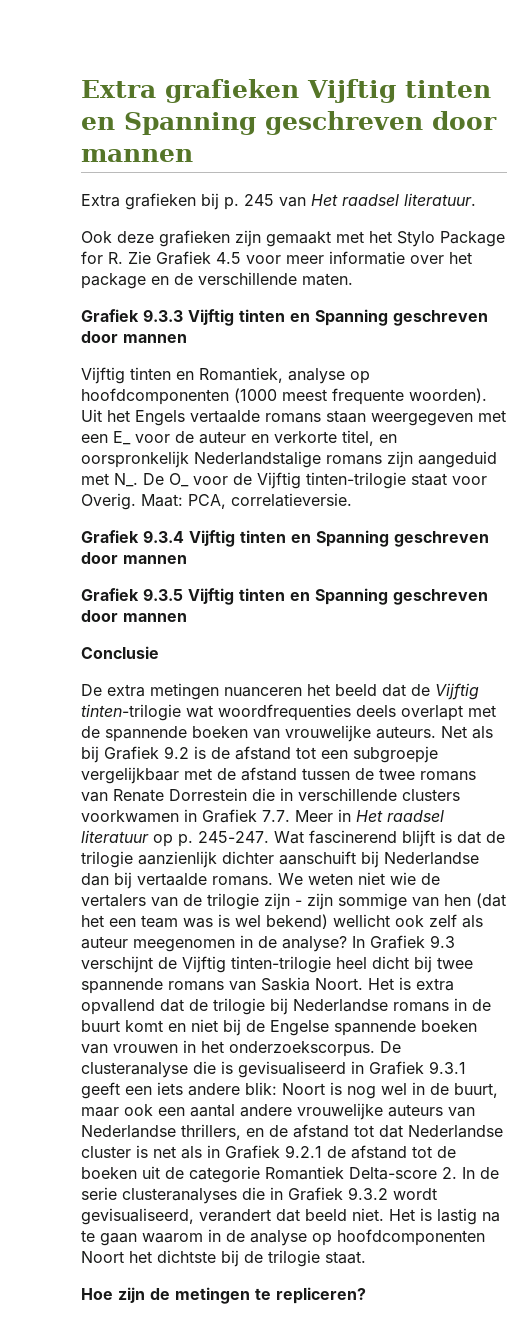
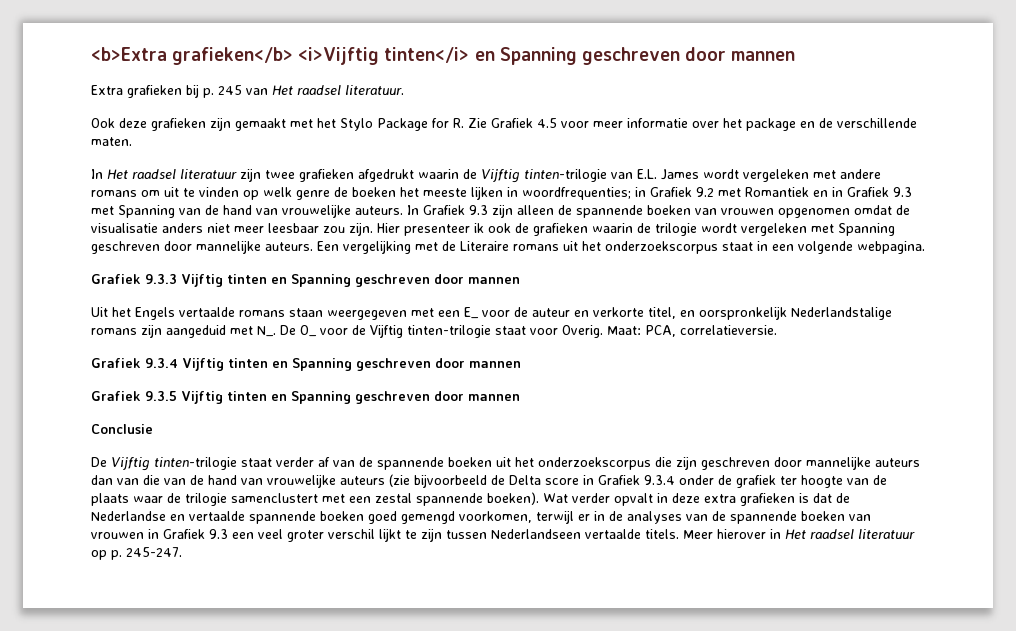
- Extra grafieken Vijftig tinten en Spanning geschreven door mannen
+ <b>Extra grafieken</b> <i>Vijftig tinten</i> en Spanning geschreven door mannen
+ In Het raadsel literatuur zijn twee grafieken afgedrukt waarin de Vijftig tinten-trilogie van E.L. James wordt vergeleken met andere romans om uit te vinden op welk genre de boeken het meeste lijken in woordfrequenties; in Grafiek 9.2 met Romantiek en in Grafiek 9.3 met Spanning van de hand van vrouwelijke auteurs. In Grafiek 9.3 zijn alleen de spannende boeken van vrouwen opgenomen omdat de visualisatie anders niet meer leesbaar zou zijn. Hier presenteer ik ook de grafieken waarin de trilogie wordt vergeleken met Spanning geschreven door mannelijke auteurs. Een vergelijking met de Literaire romans uit het onderzoekscorpus staat in een volgende webpagina.
- Vijftig tinten en Romantiek, analyse op hoofdcomponenten (1000 meest frequente woorden).
- De extra metingen nuanceren het beeld dat de Vijftig tinten-trilogie wat woordfrequenties deels overlapt met de spannende boeken van vrouwelijke auteurs. Net als bij Grafiek 9.2 is de afstand tot een subgroepje vergelijkbaar met de afstand tussen de twee romans van Renate Dorrestein die in verschillende clusters voorkwamen in Grafiek 7.7. Meer in Het raadsel literatuur op p. 245-247. Wat fascinerend blijft is dat de trilogie aanzienlijk dichter aanschuift bij Nederlandse dan bij vertaalde romans. We weten niet wie de vertalers van de trilogie zijn - zijn sommige van hen (dat het een team was is wel bekend) wellicht ook zelf als auteur meegenomen in de analyse? In Grafiek 9.3 verschijnt de Vijftig tinten-trilogie heel dicht bij twee spannende romans van Saskia Noort. Het is extra opvallend dat de trilogie bij Nederlandse romans in de buurt komt en niet bij de Engelse spannende boeken van vrouwen in het onderzoekscorpus. De clusteranalyse die is gevisualiseerd in Grafiek 9.3.1 geeft een iets andere blik: Noort is nog wel in de buurt, maar ook een aantal andere vrouwelijke auteurs van Nederlandse thrillers, en de afstand tot dat Nederlandse cluster is net als in Grafiek 9.2.1 de afstand tot de boeken uit de categorie Romantiek Delta-score 2. In de serie clusteranalyses die in Grafiek 9.3.2 wordt gevisualiseerd, verandert dat beeld niet. Het is lastig na te gaan waarom in de analyse op hoofdcomponenten Noort het dichtste bij de trilogie staat.
- Hoe zijn de metingen te repliceren?
+ De Vijftig tinten-trilogie staat verder af van de spannende boeken uit het onderzoekscorpus die zijn geschreven door mannelijke auteurs dan van die van de hand van vrouwelijke auteurs (zie bijvoorbeeld de Delta score in Grafiek 9.3.4 onder de grafiek ter hoogte van de plaats waar de trilogie samenclustert met een zestal spannende boeken). Wat verder opvalt in deze extra grafieken is dat de Nederlandse en vertaalde spannende boeken goed gemengd voorkomen, terwijl er in de analyses van de spannende boeken van vrouwen in Grafiek 9.3 een veel groter verschil lijkt te zijn tussen Nederlandseen vertaalde titels. Meer hierover in Het raadsel literatuur op p. 245-247.

